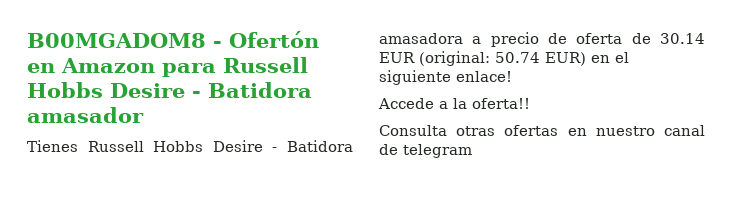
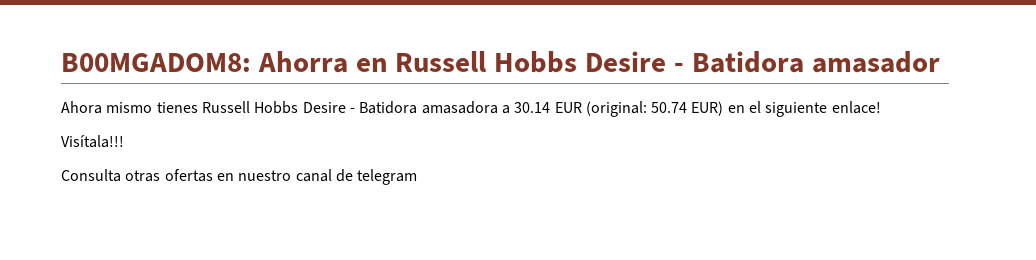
- B00MGADOM8 - Ofertón en Amazon para Russell Hobbs Desire - Batidora amasador
+ B00MGADOM8: Ahorra en Russell Hobbs Desire - Batidora amasador
- Tienes Russell Hobbs Desire - Batidora amasadora a precio de oferta de 30.14 EUR (original: 50.74 EUR) en el siguiente enlace!
+ Ahora mismo tienes Russell Hobbs Desire - Batidora amasadora a 30.14 EUR (original: 50.74 EUR) en el siguiente enlace!
- Accede a la oferta!!
+ Visítala!!!

